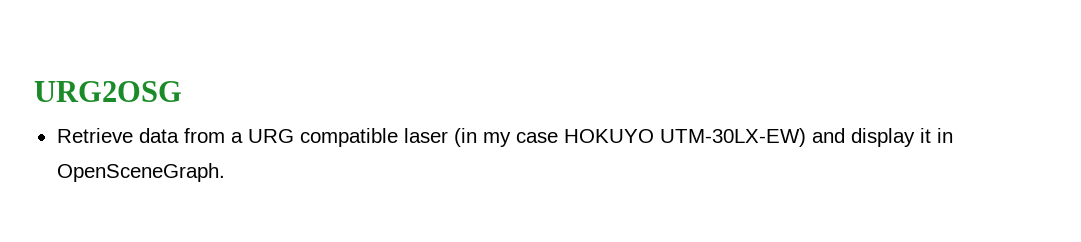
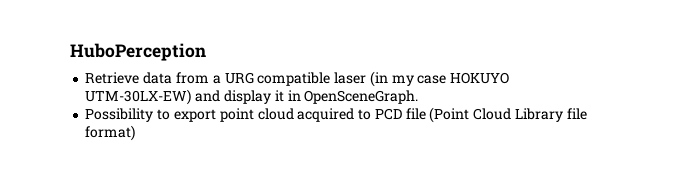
- URG2OSG
+ HuboPerception
+ Possibility to export point cloud acquired to PCD file (Point Cloud Library file format)

